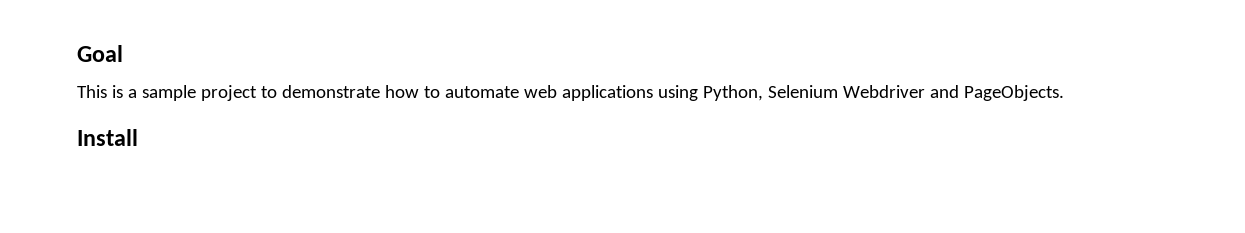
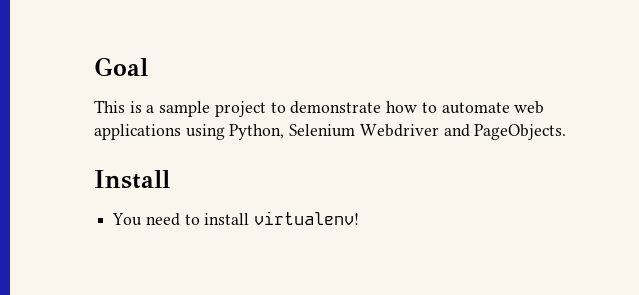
+ You need to install virtualenv!

